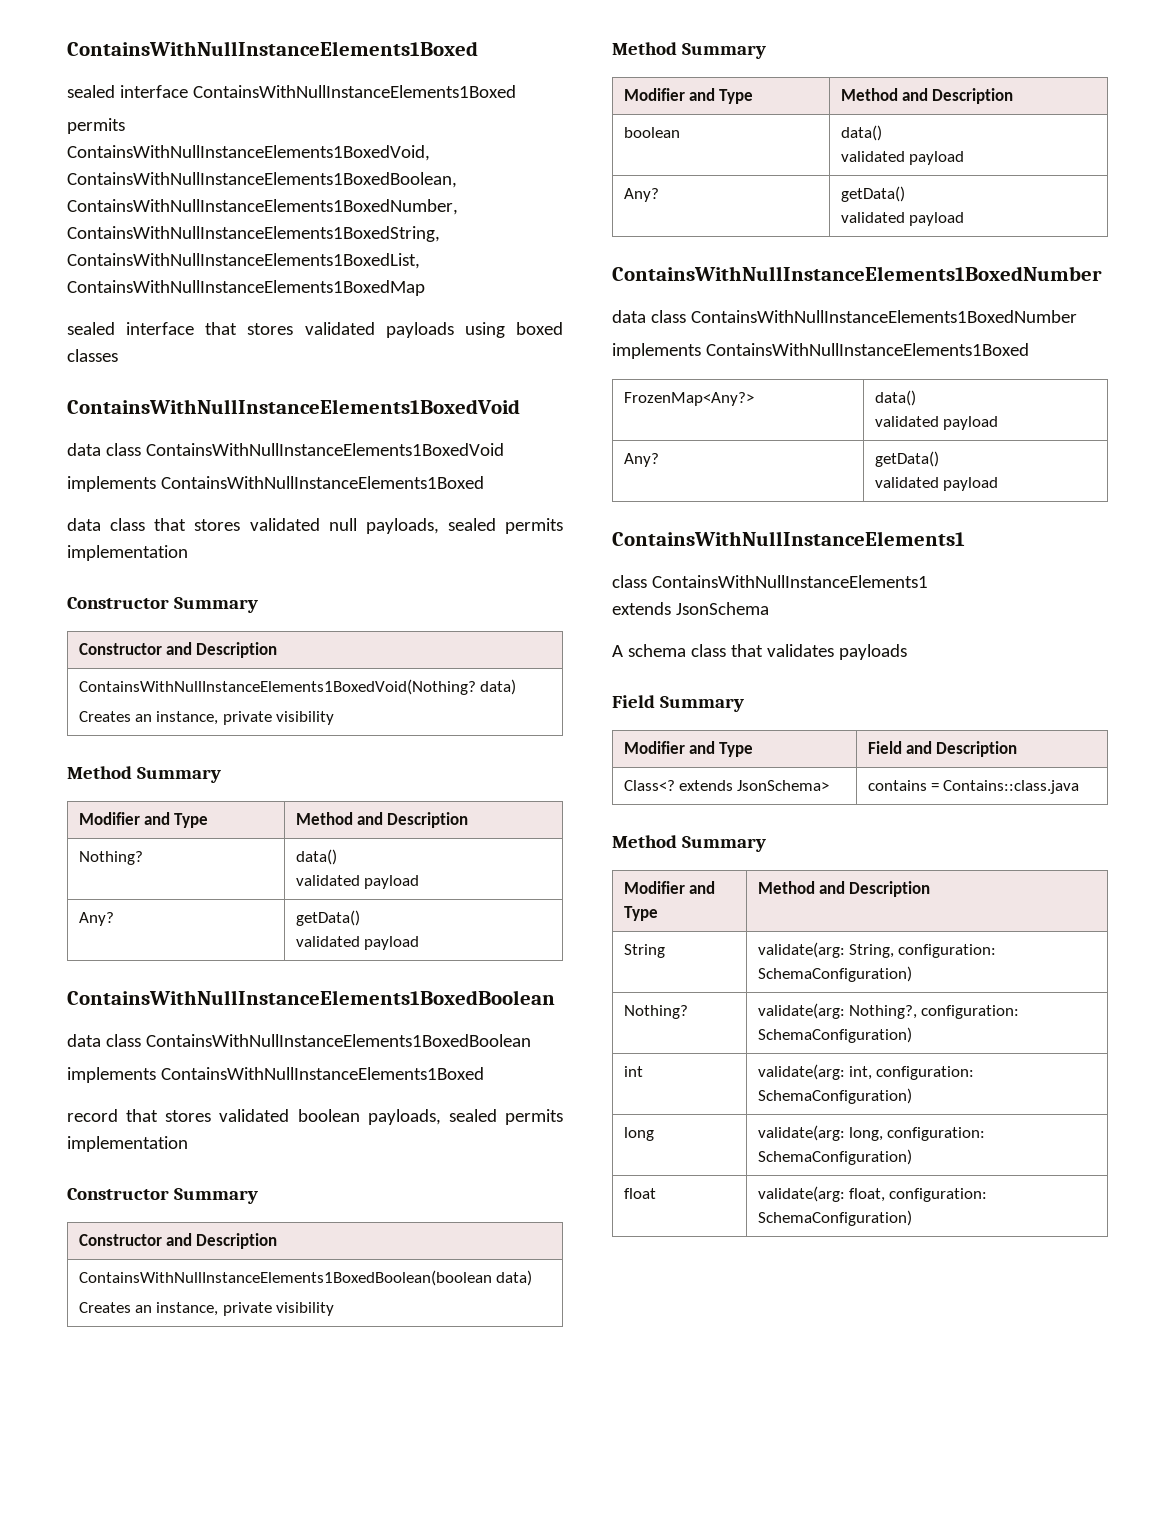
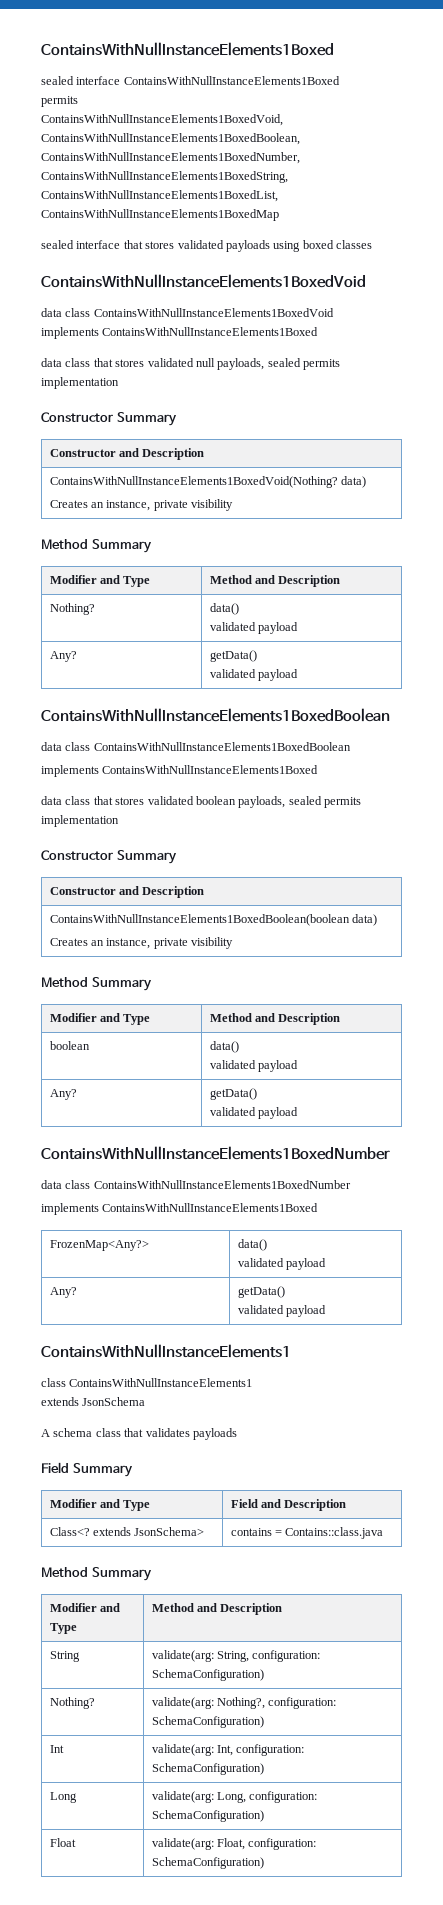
- record that stores validated boolean payloads, sealed permits implementation
+ data class that stores validated boolean payloads, sealed permits implementation
- int | validate(arg: int, configuration: SchemaConfiguration)
- long | validate(arg: long, configuration: SchemaConfiguration)
- float | validate(arg: float, configuration: SchemaConfiguration)
+ Int | validate(arg: Int, configuration: SchemaConfiguration)
+ Long | validate(arg: Long, configuration: SchemaConfiguration)
+ Float | validate(arg: Float, configuration: SchemaConfiguration)

